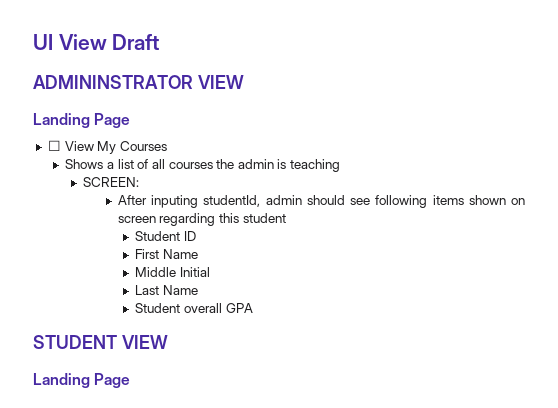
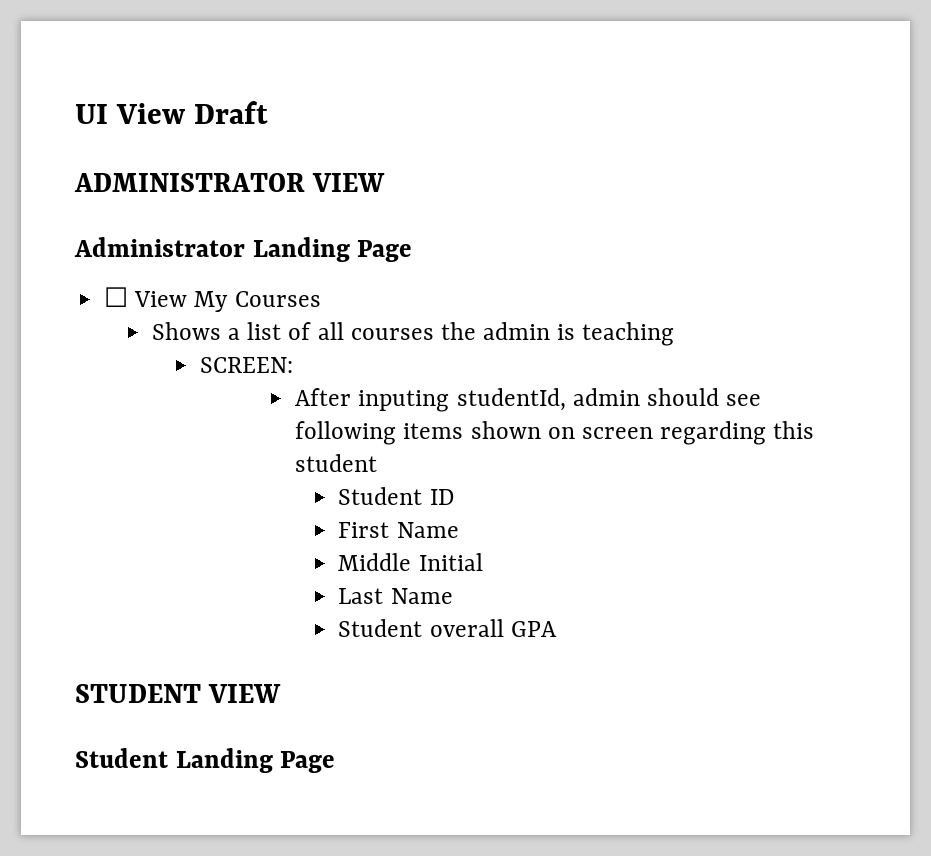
- ADMININSTRATOR VIEW
- Landing Page
+ ADMINISTRATOR VIEW
+ Administrator Landing Page
  STUDENT VIEW
- Landing Page
+ Student Landing Page

